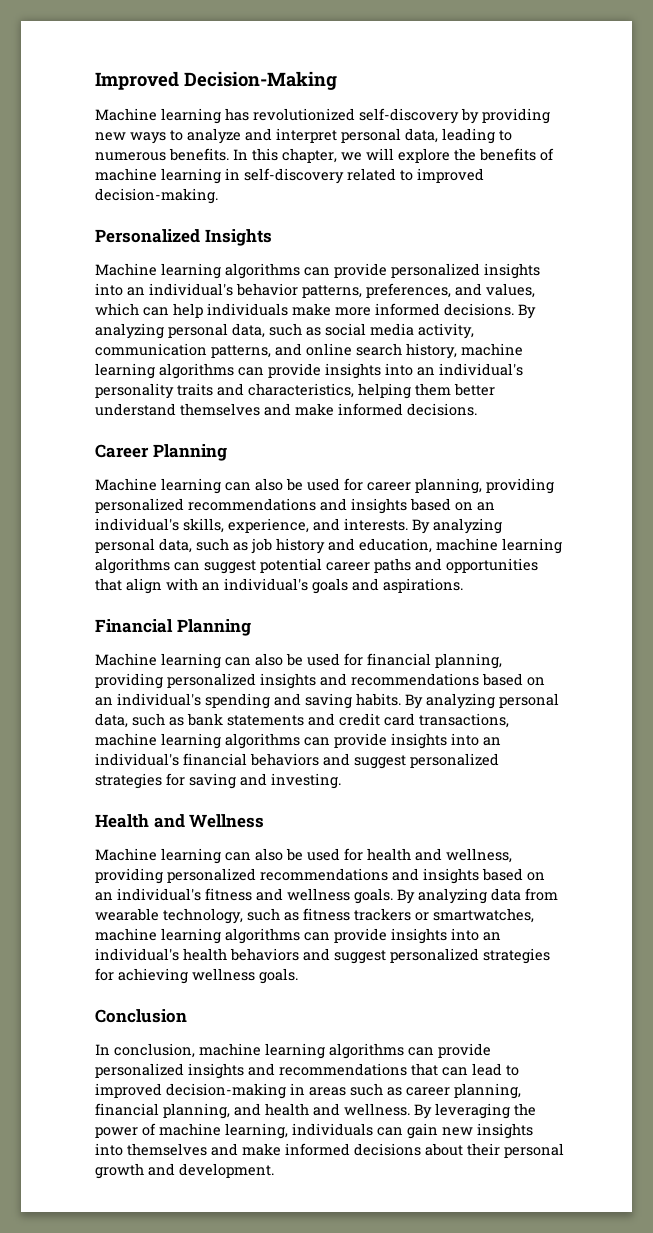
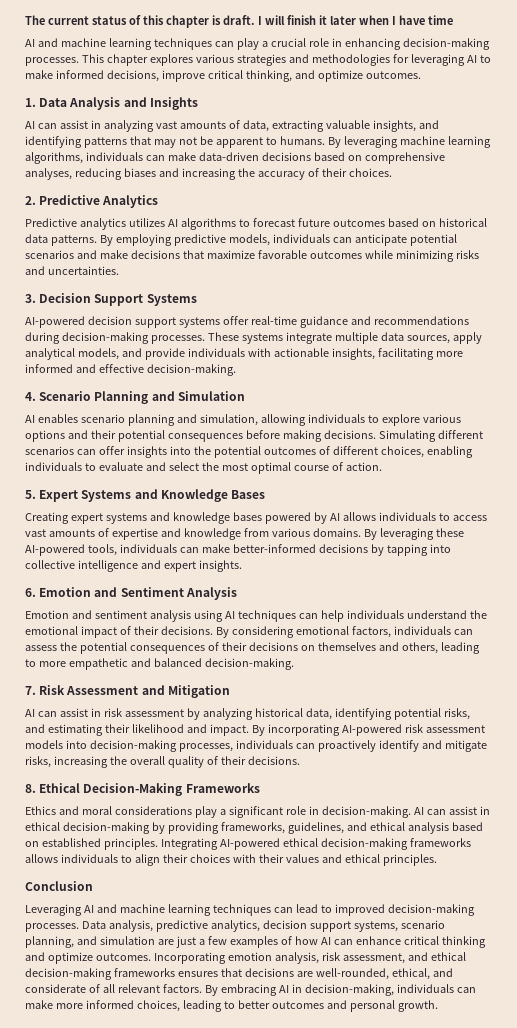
- Improved Decision-Making
- Machine learning has revolutionized self-discovery by providing new ways to analyze and interpret personal data, leading to numerous benefits. In this chapter, we will explore the benefits of machine learning in self-discovery related to improved decision-making.
- Personalized Insights
- Machine learning algorithms can provide personalized insights into an individual's behavior patterns, preferences, and values, which can help individuals make more informed decisions. By analyzing personal data, such as social media activity, communication patterns, and online search history, machine learning algorithms can provide insights into an individual's personality traits and characteristics, helping them better understand themselves and make informed decisions.
- Career Planning
- Machine learning can also be used for career planning, providing personalized recommendations and insights based on an individual's skills, experience, and interests. By analyzing personal data, such as job history and education, machine learning algorithms can suggest potential career paths and opportunities that align with an individual's goals and aspirations.
- Financial Planning
- Machine learning can also be used for financial planning, providing personalized insights and recommendations based on an individual's spending and saving habits. By analyzing personal data, such as bank statements and credit card transactions, machine learning algorithms can provide insights into an individual's financial behaviors and suggest personalized strategies for saving and investing.
- Health and Wellness
- Machine learning can also be used for health and wellness, providing personalized recommendations and insights based on an individual's fitness and wellness goals. By analyzing data from wearable technology, such as fitness trackers or smartwatches, machine learning algorithms can provide insights into an individual's health behaviors and suggest personalized strategies for achieving wellness goals.
+ The current status of this chapter is draft. I will finish it later when I have time
+ AI and machine learning techniques can play a crucial role in enhancing decision-making processes. This chapter explores various strategies and methodologies for leveraging AI to make informed decisions, improve critical thinking, and optimize outcomes.
+ 1. Data Analysis and Insights
+ AI can assist in analyzing vast amounts of data, extracting valuable insights, and identifying patterns that may not be apparent to humans. By leveraging machine learning algorithms, individuals can make data-driven decisions based on comprehensive analyses, reducing biases and increasing the accuracy of their choices.
+ 2. Predictive Analytics
+ Predictive analytics utilizes AI algorithms to forecast future outcomes based on historical data patterns. By employing predictive models, individuals can anticipate potential scenarios and make decisions that maximize favorable outcomes while minimizing risks and uncertainties.
+ 3. Decision Support Systems
+ AI-powered decision support systems offer real-time guidance and recommendations during decision-making processes. These systems integrate multiple data sources, apply analytical models, and provide individuals with actionable insights, facilitating more informed and effective decision-making.
+ 4. Scenario Planning and Simulation
+ AI enables scenario planning and simulation, allowing individuals to explore various options and their potential consequences before making decisions. Simulating different scenarios can offer insights into the potential outcomes of different choices, enabling individuals to evaluate and select the most optimal course of action.
+ 5. Expert Systems and Knowledge Bases
+ Creating expert systems and knowledge bases powered by AI allows individuals to access vast amounts of expertise and knowledge from various domains. By leveraging these AI-powered tools, individuals can make better-informed decisions by tapping into collective intelligence and expert insights.
+ 6. Emotion and Sentiment Analysis
+ Emotion and sentiment analysis using AI techniques can help individuals understand the emotional impact of their decisions. By considering emotional factors, individuals can assess the potential consequences of their decisions on themselves and others, leading to more empathetic and balanced decision-making.
+ 7. Risk Assessment and Mitigation
+ AI can assist in risk assessment by analyzing historical data, identifying potential risks, and estimating their likelihood and impact. By incorporating AI-powered risk assessment models into decision-making processes, individuals can proactively identify and mitigate risks, increasing the overall quality of their decisions.
+ 8. Ethical Decision-Making Frameworks
+ Ethics and moral considerations play a significant role in decision-making. AI can assist in ethical decision-making by providing frameworks, guidelines, and ethical analysis based on established principles. Integrating AI-powered ethical decision-making frameworks allows individuals to align their choices with their values and ethical principles.
  Conclusion
- In conclusion, machine learning algorithms can provide personalized insights and recommendations that can lead to improved decision-making in areas such as career planning, financial planning, and health and wellness. By leveraging the power of machine learning, individuals can gain new insights into themselves and make informed decisions about their personal growth and development.
+ Leveraging AI and machine learning techniques can lead to improved decision-making processes. Data analysis, predictive analytics, decision support systems, scenario planning, and simulation are just a few examples of how AI can enhance critical thinking and optimize outcomes. Incorporating emotion analysis, risk assessment, and ethical decision-making frameworks ensures that decisions are well-rounded, ethical, and considerate of all relevant factors. By embracing AI in decision-making, individuals can make more informed choices, leading to better outcomes and personal growth.

